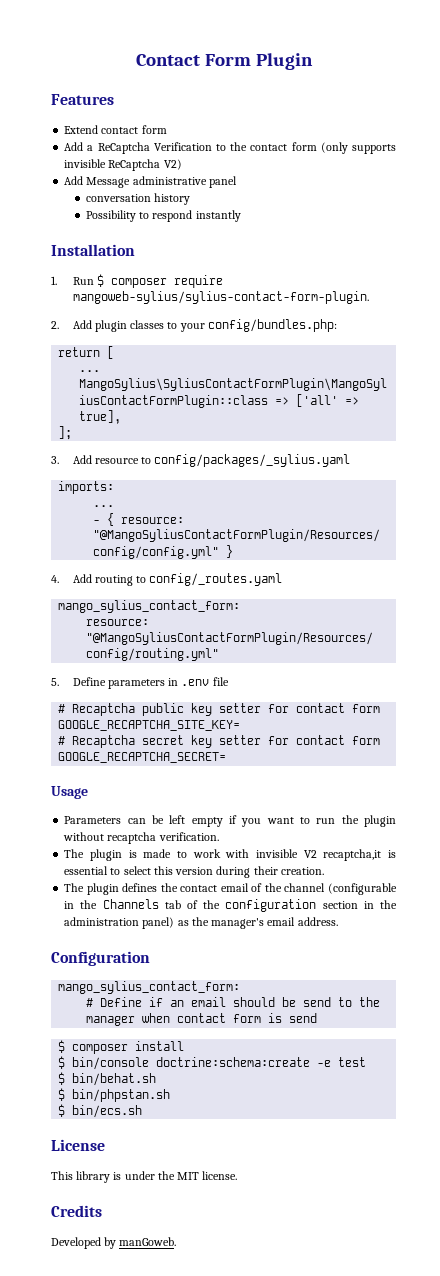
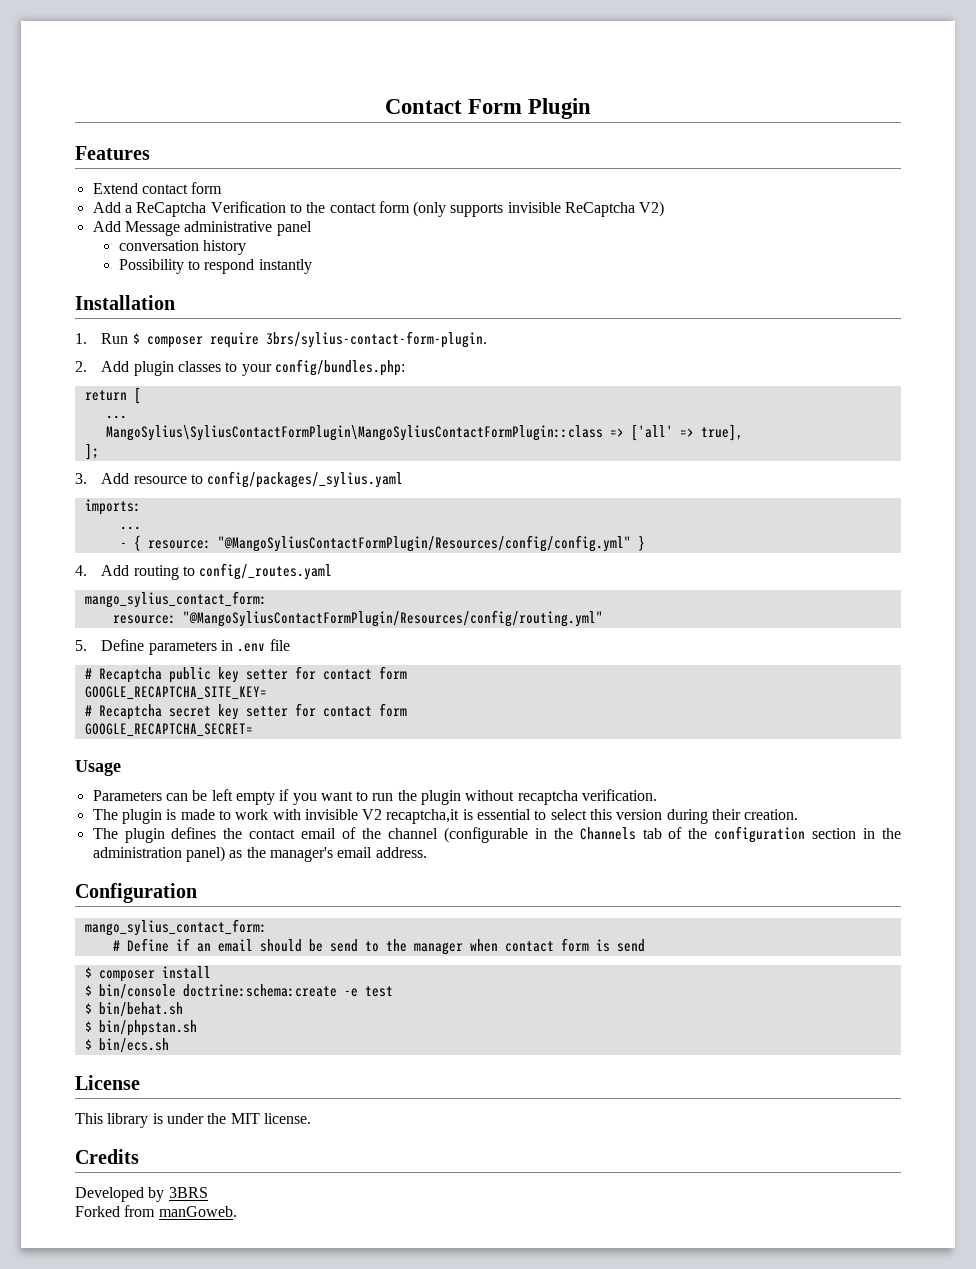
- 1. Run $ composer require mangoweb-sylius/sylius-contact-form-plugin.
+ 1. Run $ composer require 3brs/sylius-contact-form-plugin.
- Developed by manGoweb.
+ Developed by 3BRS
+ Forked from manGoweb.

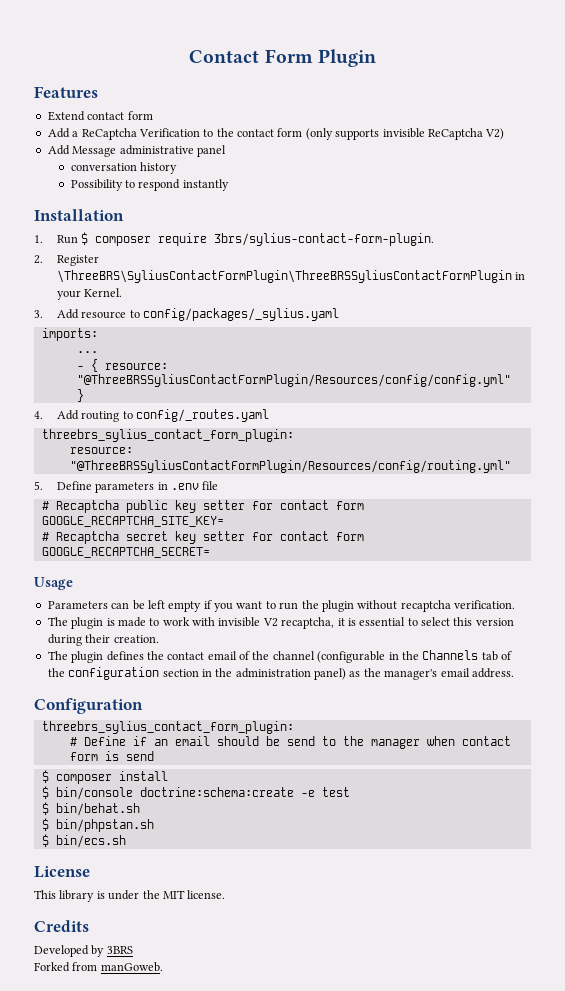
- 2. Add plugin classes to your config/bundles.php:
- return [
- ...
- MangoSylius\SyliusContactFormPlugin\MangoSyliusContactFormPlugin::class => ['all' => true],
- ];
+ 2. Register \ThreeBRS\SyliusContactFormPlugin\ThreeBRSSyliusContactFormPlugin in your Kernel.
- - { resource: "@MangoSyliusContactFormPlugin/Resources/config/config.yml" }
+ - { resource: "@ThreeBRSSyliusContactFormPlugin/Resources/config/config.yml" }
  4. Add routing to config/_routes.yaml
- mango_sylius_contact_form:
- resource: "@MangoSyliusContactFormPlugin/Resources/config/routing.yml"
+ threebrs_sylius_contact_form_plugin:
+ resource: "@ThreeBRSSyliusContactFormPlugin/Resources/config/routing.yml"
- The plugin is made to work with invisible V2 recaptcha,it is essential to select this version during their creation.
+ The plugin is made to work with invisible V2 recaptcha, it is essential to select this version during their creation.
  Configuration
- mango_sylius_contact_form:
+ threebrs_sylius_contact_form_plugin:

